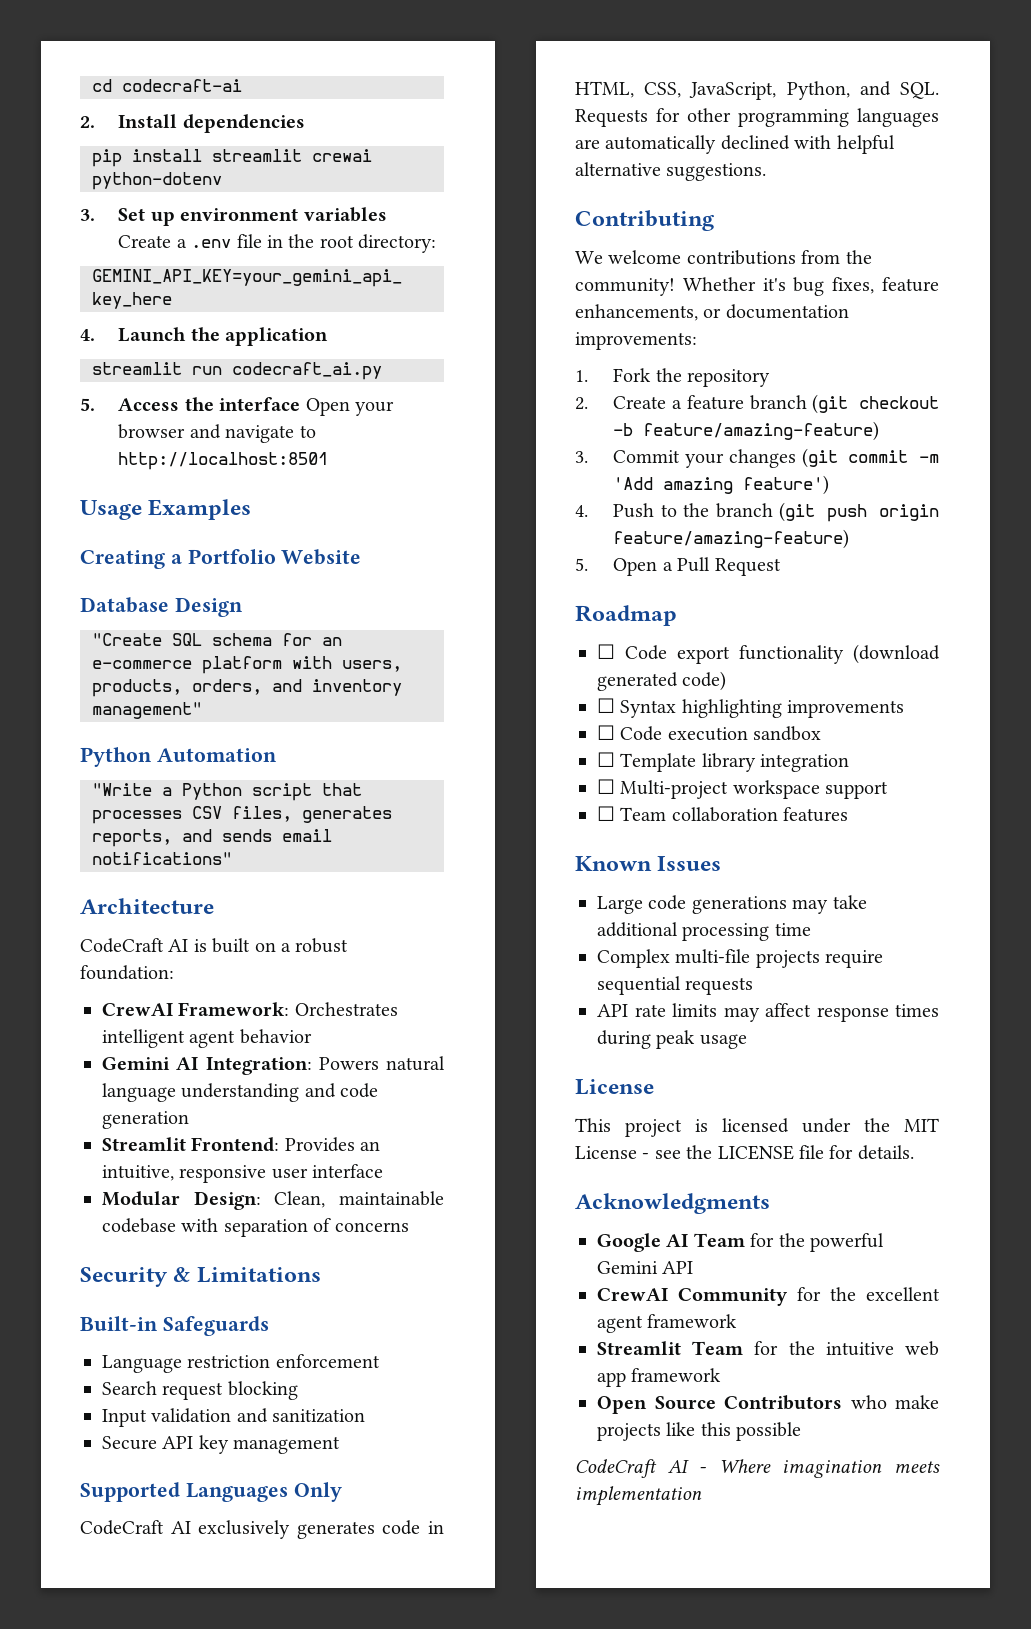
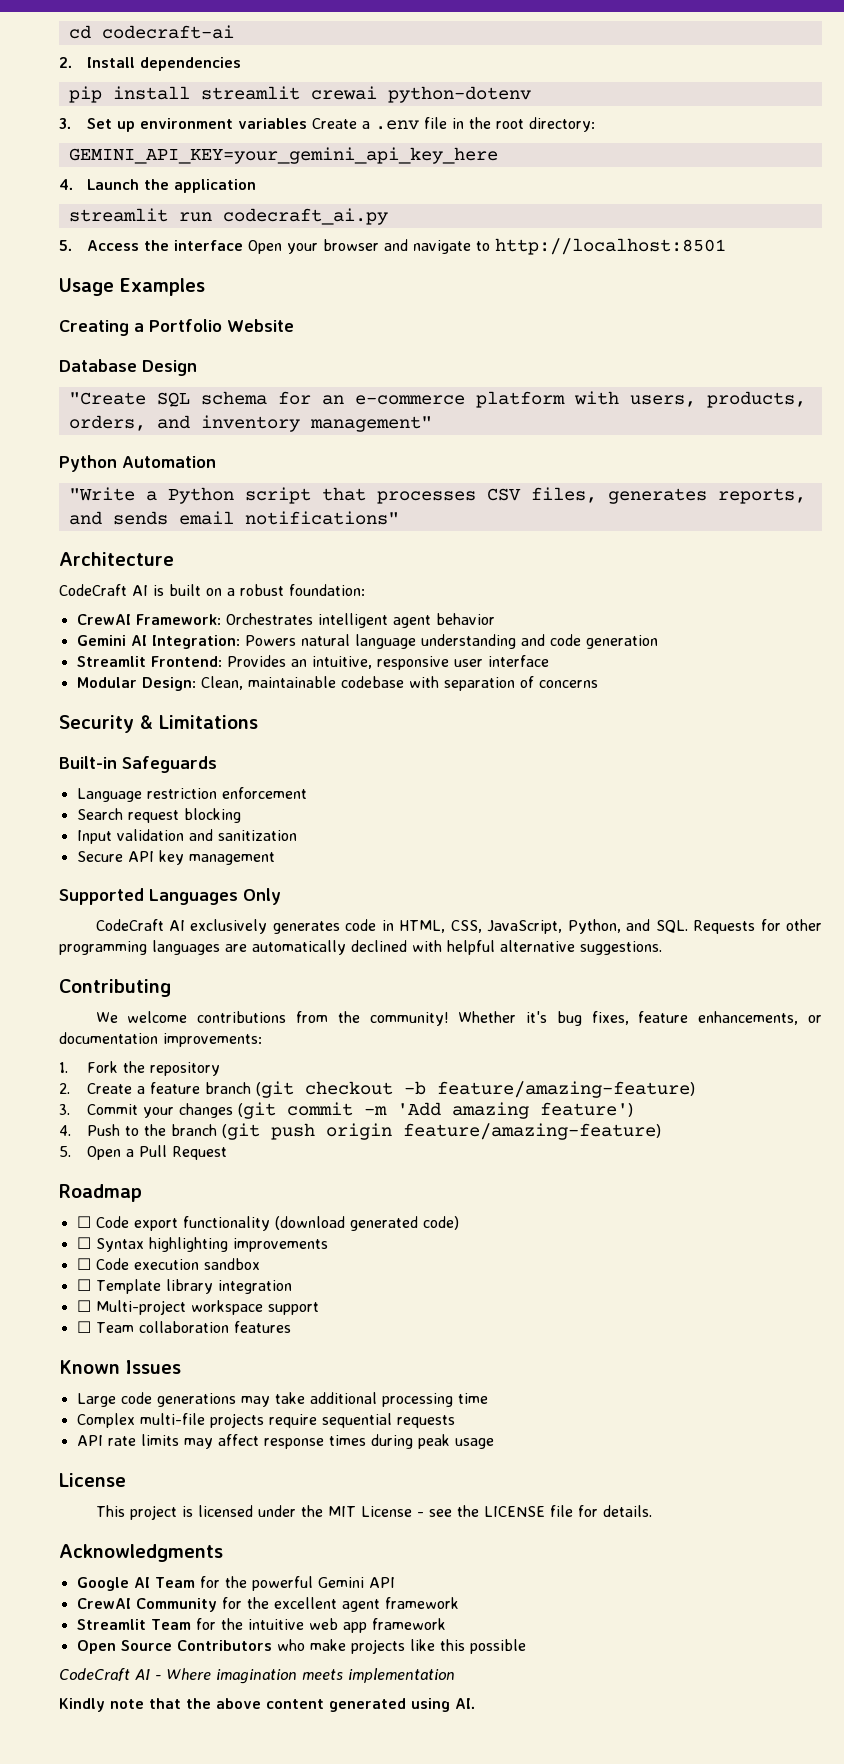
+ Kindly note that the above content generated using AI.

